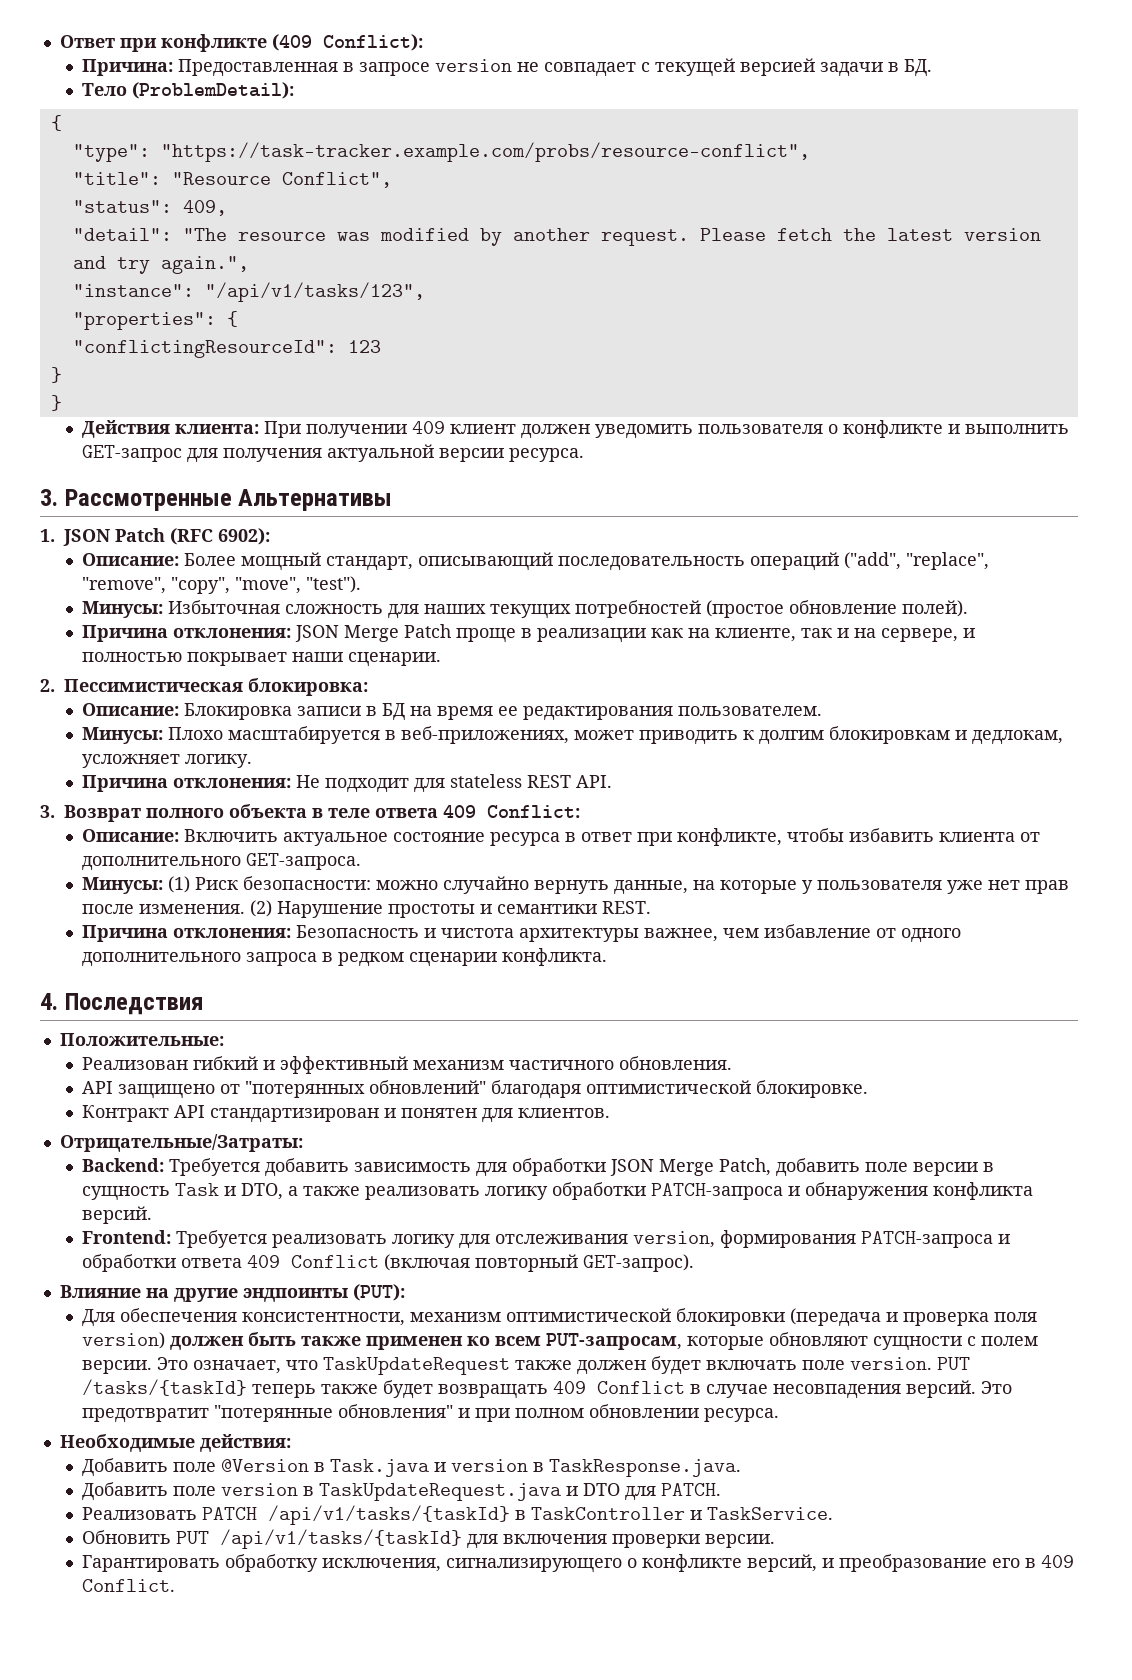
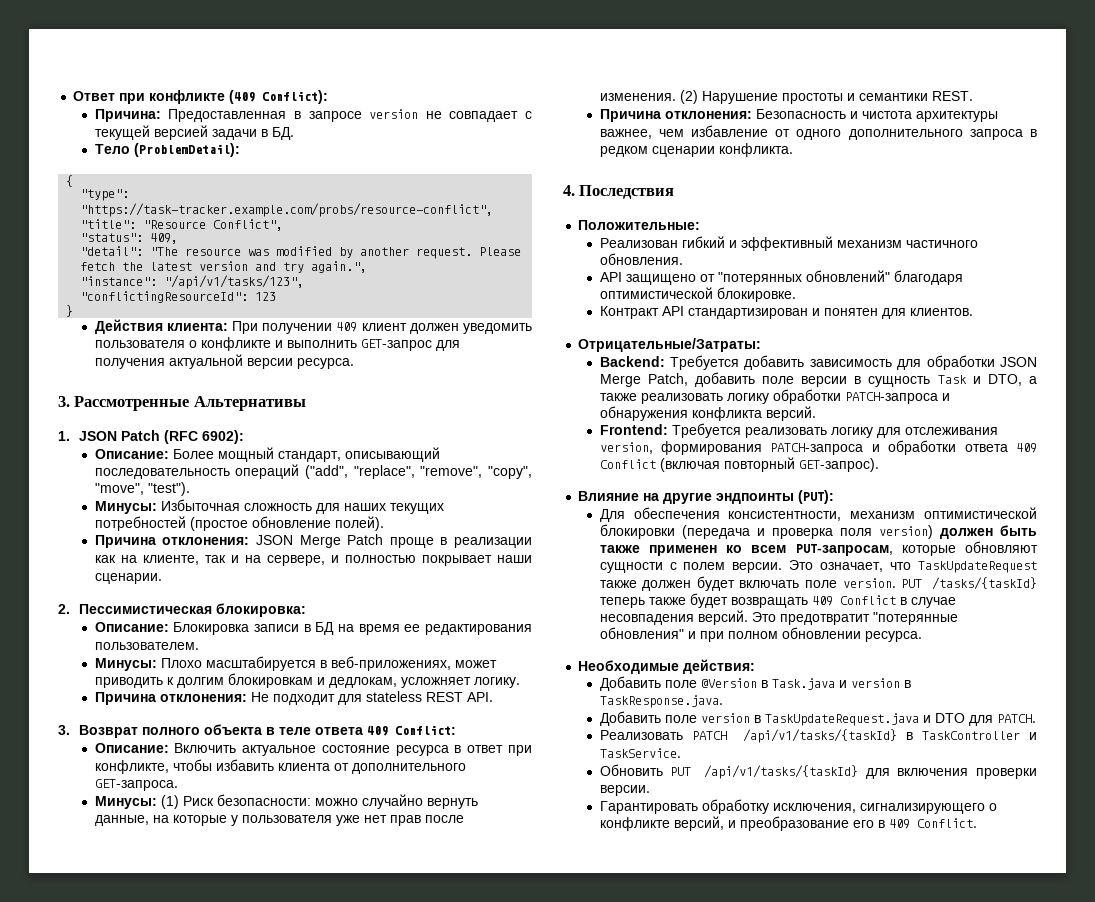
- "properties": {
  "conflictingResourceId": 123
- }

